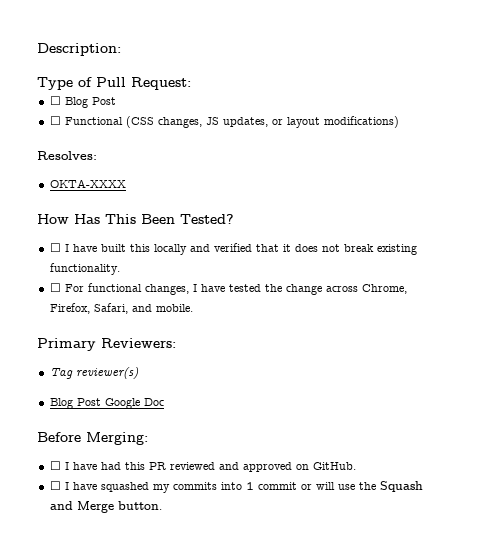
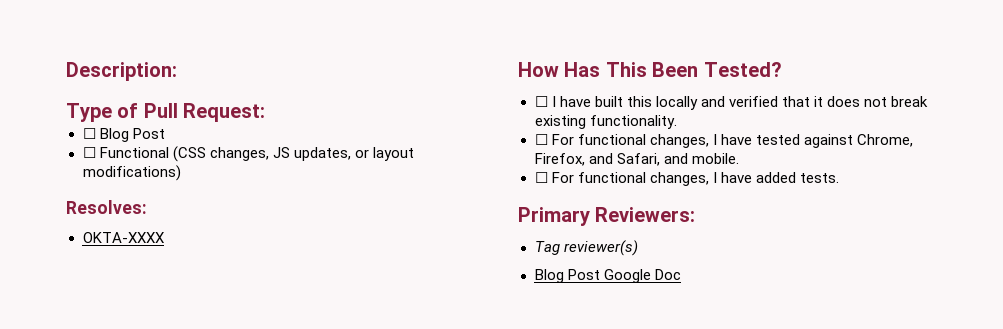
- ☐ For functional changes, I have tested the change across Chrome, Firefox, Safari, and mobile.
+ ☐ For functional changes, I have tested against Chrome, Firefox, and Safari, and mobile.
+ ☐ For functional changes, I have added tests.
- Before Merging:
- ☐ I have had this PR reviewed and approved on GitHub.
- ☐ I have squashed my commits into 1 commit or will use the Squash and Merge button.

